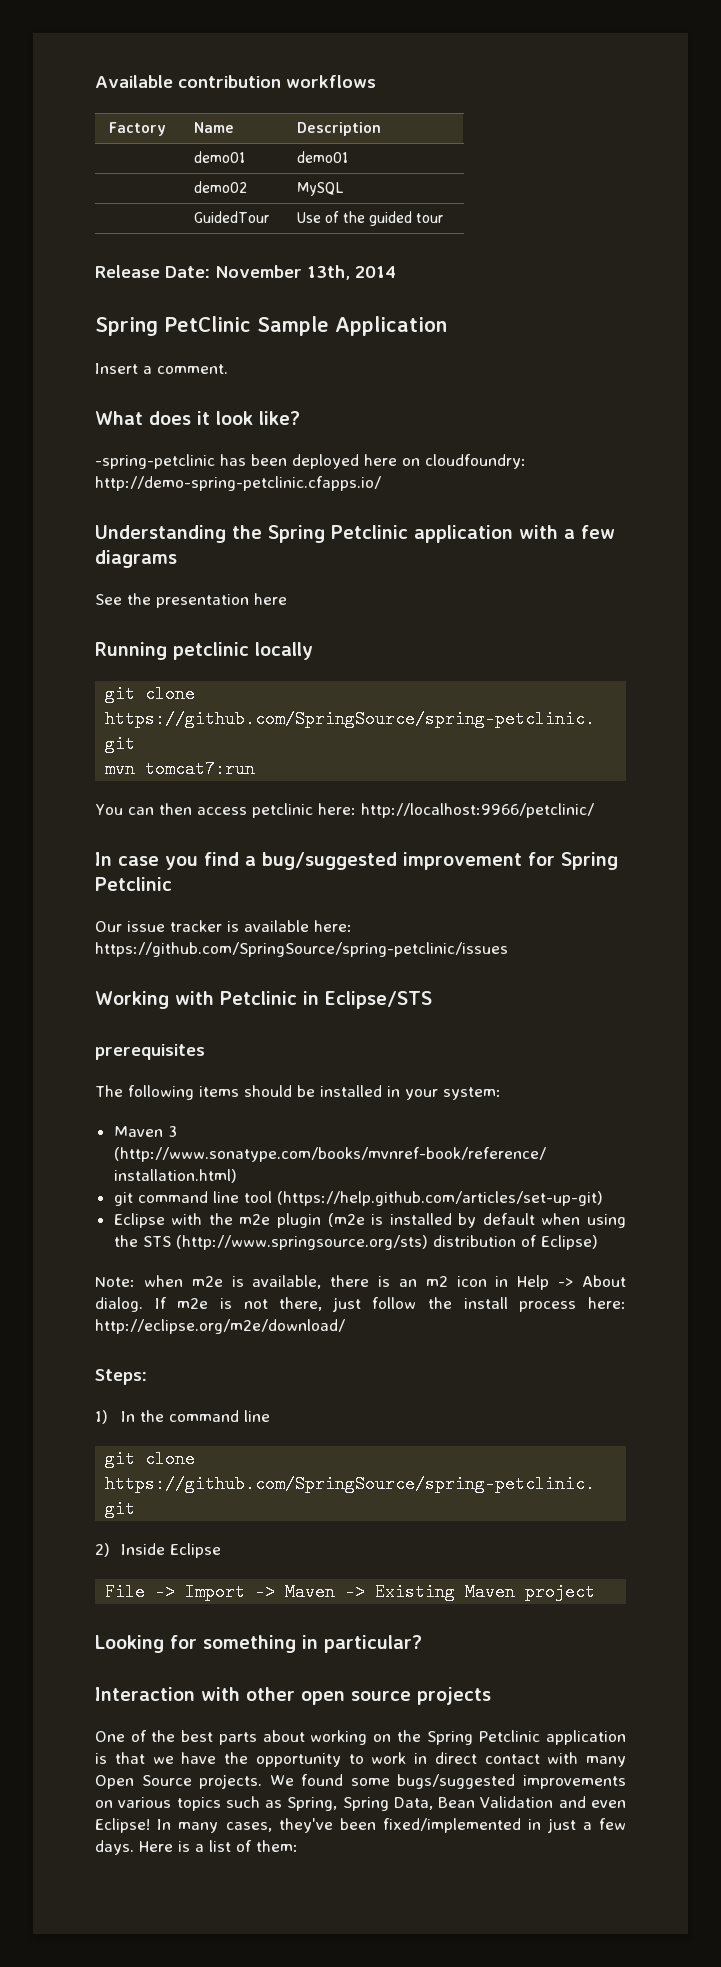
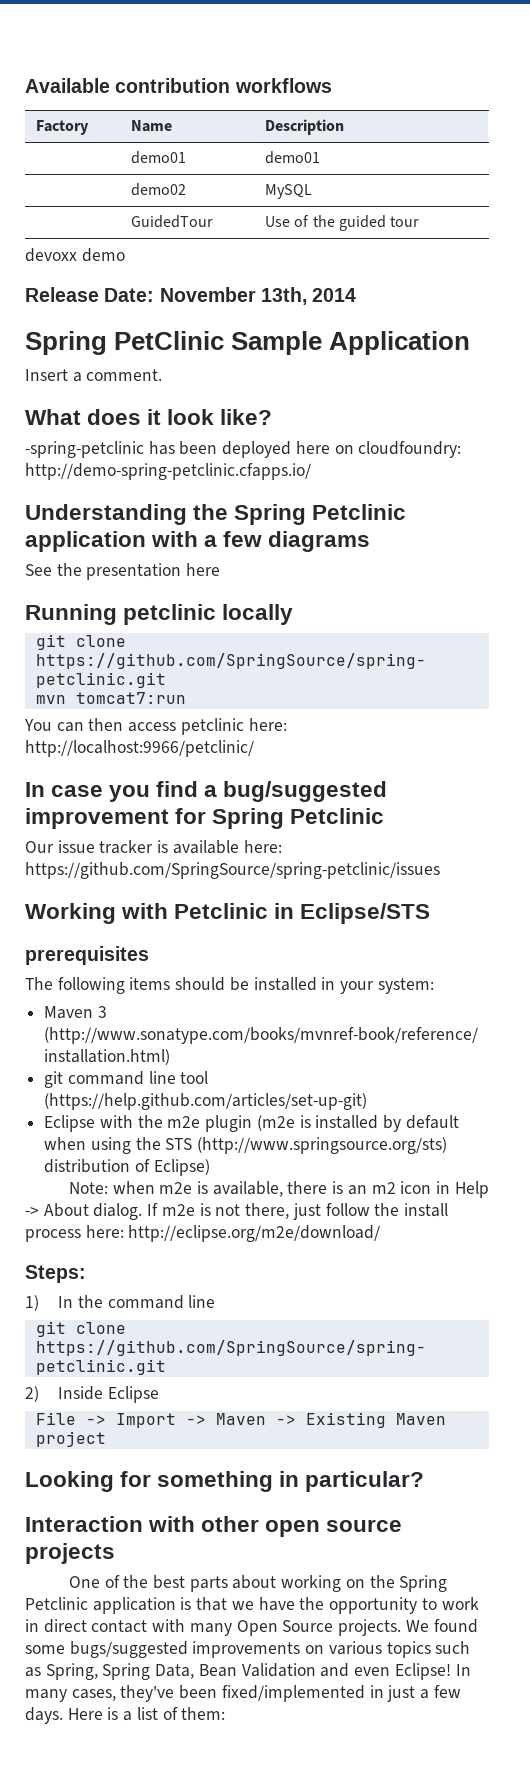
+ devoxx demo

